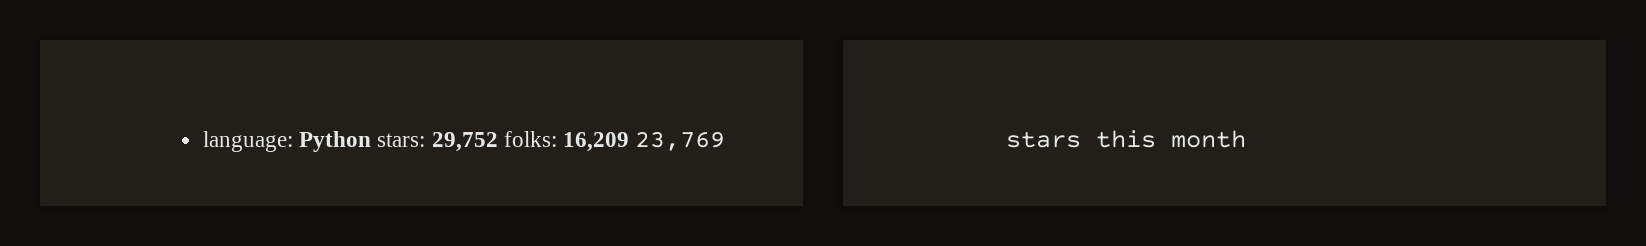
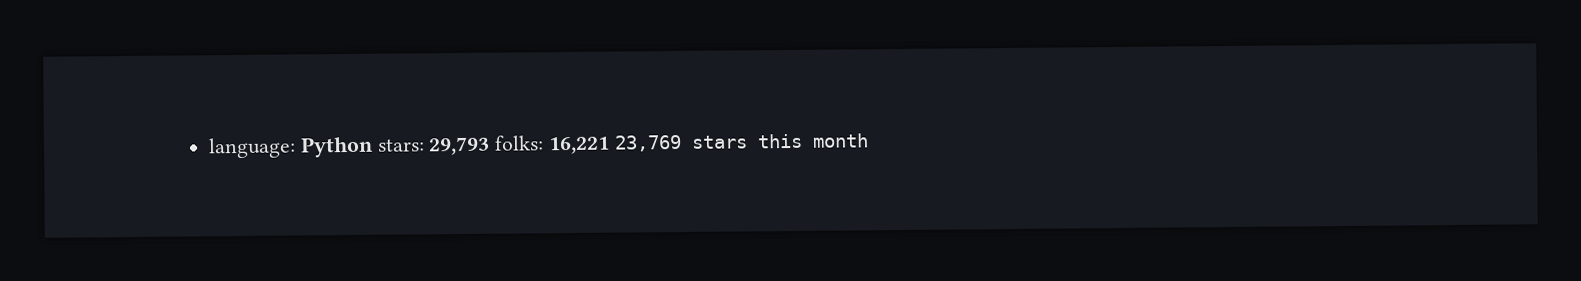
- language: Python stars: 29,752 folks: 16,209 23,769 stars this month
+ language: Python stars: 29,793 folks: 16,221 23,769 stars this month

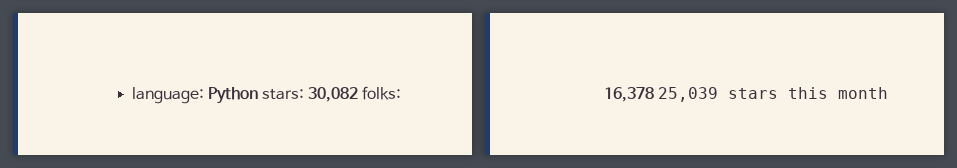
- language: Python stars: 29,793 folks: 16,221 23,769 stars this month
+ language: Python stars: 30,082 folks: 16,378 25,039 stars this month

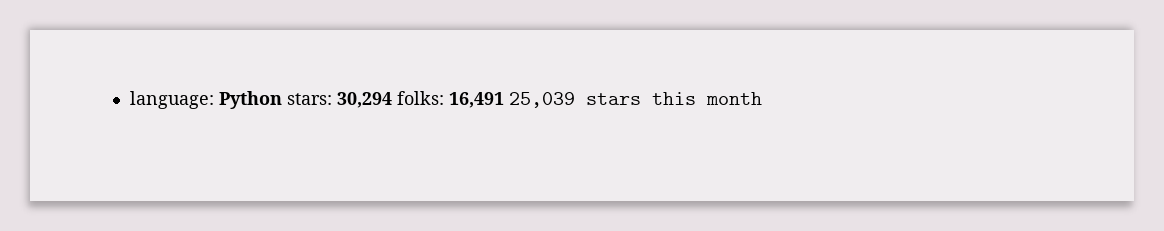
- language: Python stars: 30,082 folks: 16,378 25,039 stars this month
+ language: Python stars: 30,294 folks: 16,491 25,039 stars this month

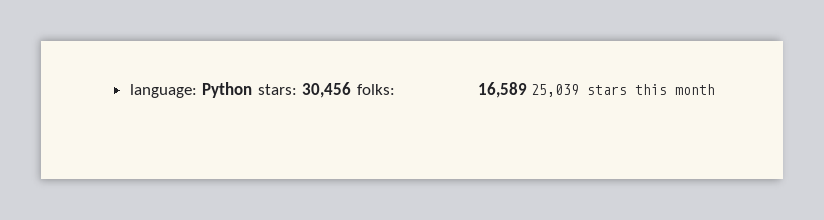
- language: Python stars: 30,294 folks: 16,491 25,039 stars this month
+ language: Python stars: 30,456 folks: 16,589 25,039 stars this month

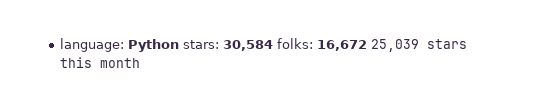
- language: Python stars: 30,456 folks: 16,589 25,039 stars this month
+ language: Python stars: 30,584 folks: 16,672 25,039 stars this month

